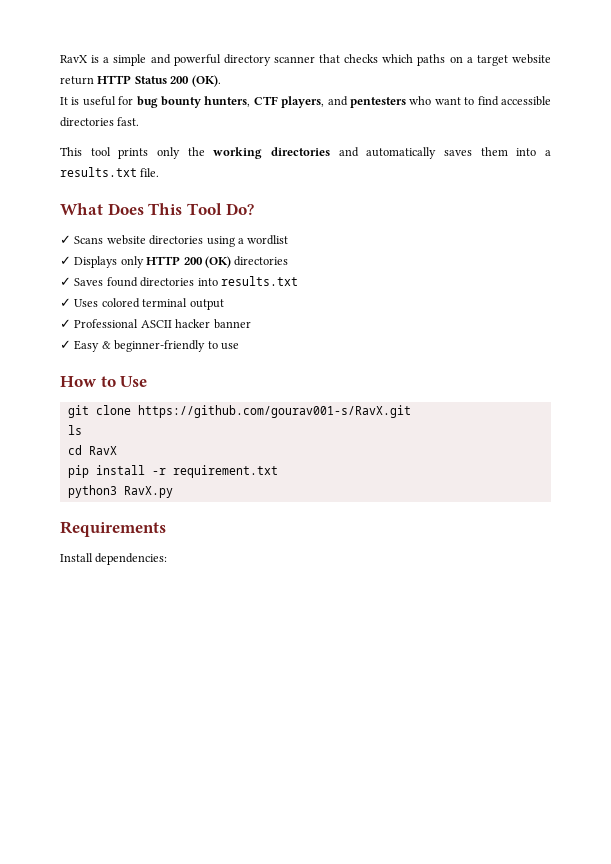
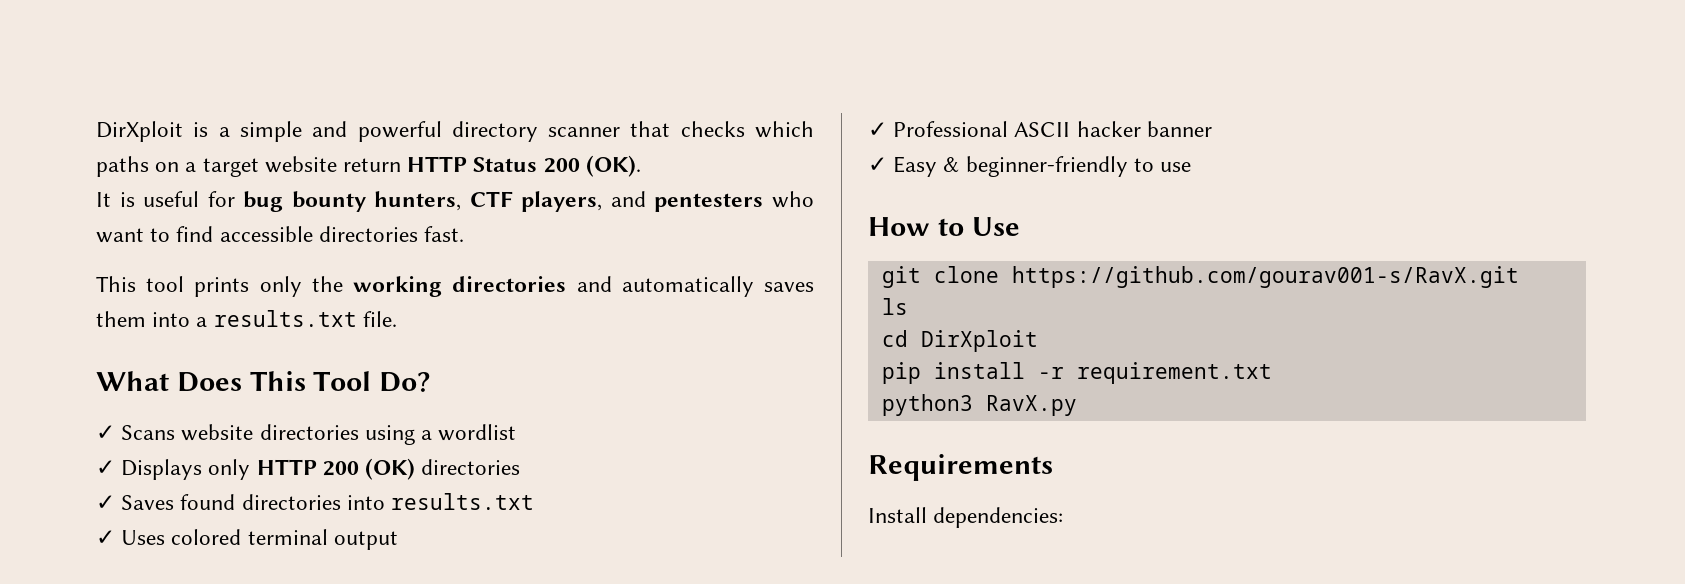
- RavX is a simple and powerful directory scanner that checks which paths on a target website return HTTP Status 200 (OK).
+ DirXploit is a simple and powerful directory scanner that checks which paths on a target website return HTTP Status 200 (OK).
- cd RavX
+ cd DirXploit

